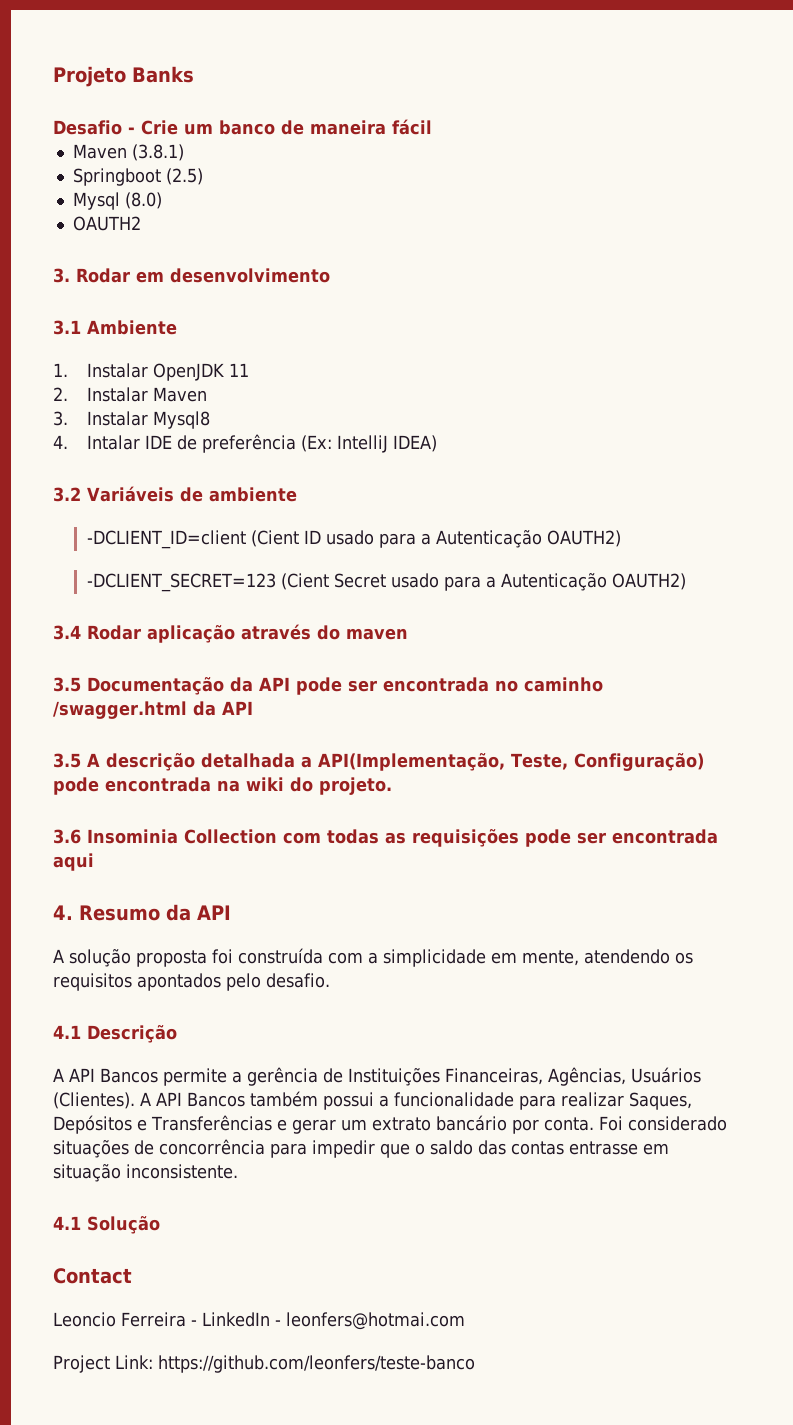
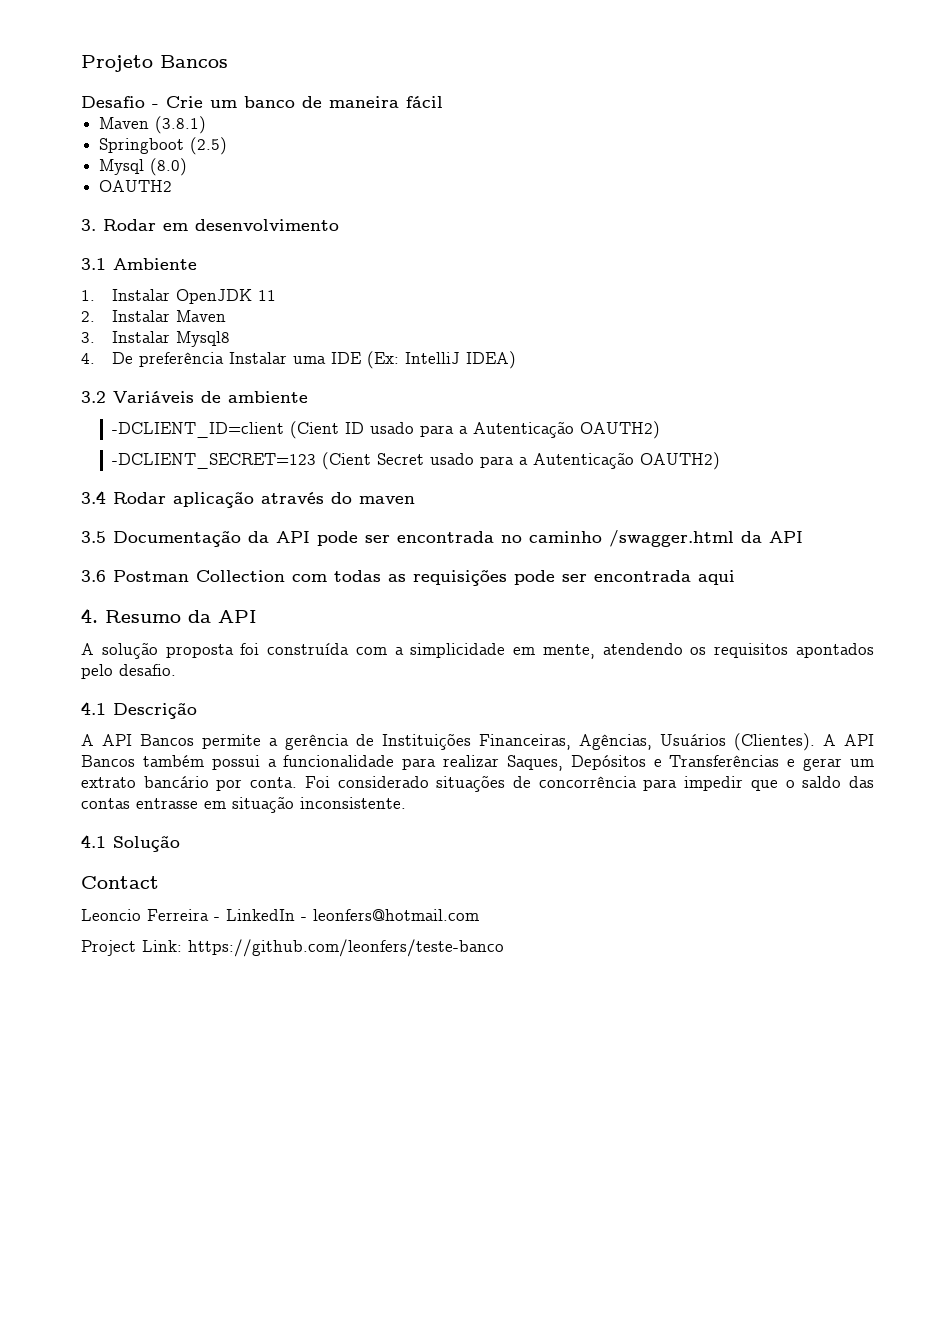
- Projeto Banks
+ Projeto Bancos
- 4. Intalar IDE de preferência (Ex: IntelliJ IDEA)
+ 4. De preferência Instalar uma IDE (Ex: IntelliJ IDEA)
- 3.5 A descrição detalhada a API(Implementação, Teste, Configuração) pode encontrada na wiki do projeto.
- 3.6 Insominia Collection com todas as requisições pode ser encontrada aqui
+ 3.6 Postman Collection com todas as requisições pode ser encontrada aqui
- Leoncio Ferreira - LinkedIn - leonfers@hotmai.com
+ Leoncio Ferreira - LinkedIn - leonfers@hotmail.com

